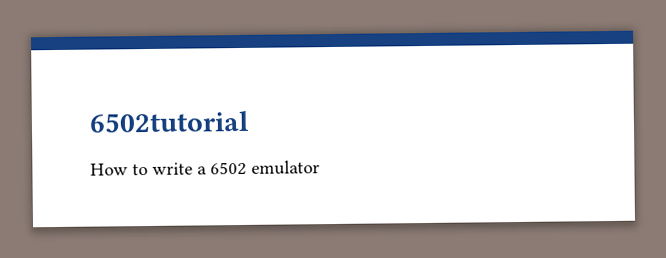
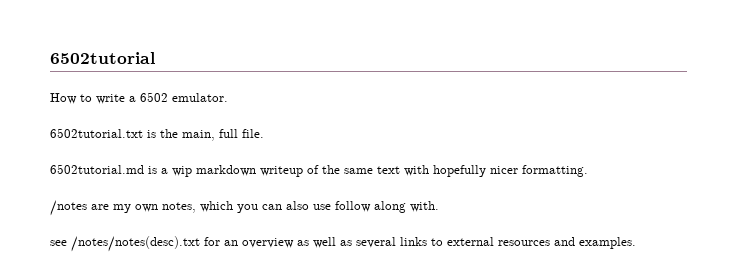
- How to write a 6502 emulator
+ How to write a 6502 emulator.
+ 6502tutorial.txt is the main, full file.
+ 6502tutorial.md is a wip markdown writeup of the same text with hopefully nicer formatting.
+ /notes are my own notes, which you can also use follow along with.
+ see /notes/notes(desc).txt for an overview as well as several links to external resources and examples.

